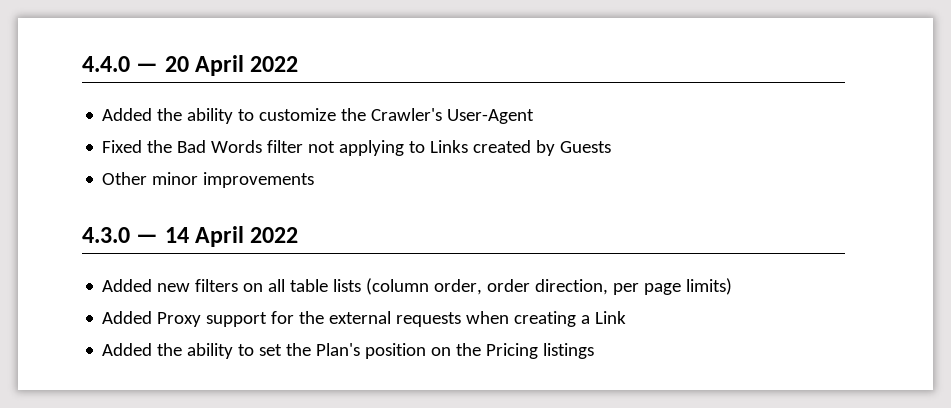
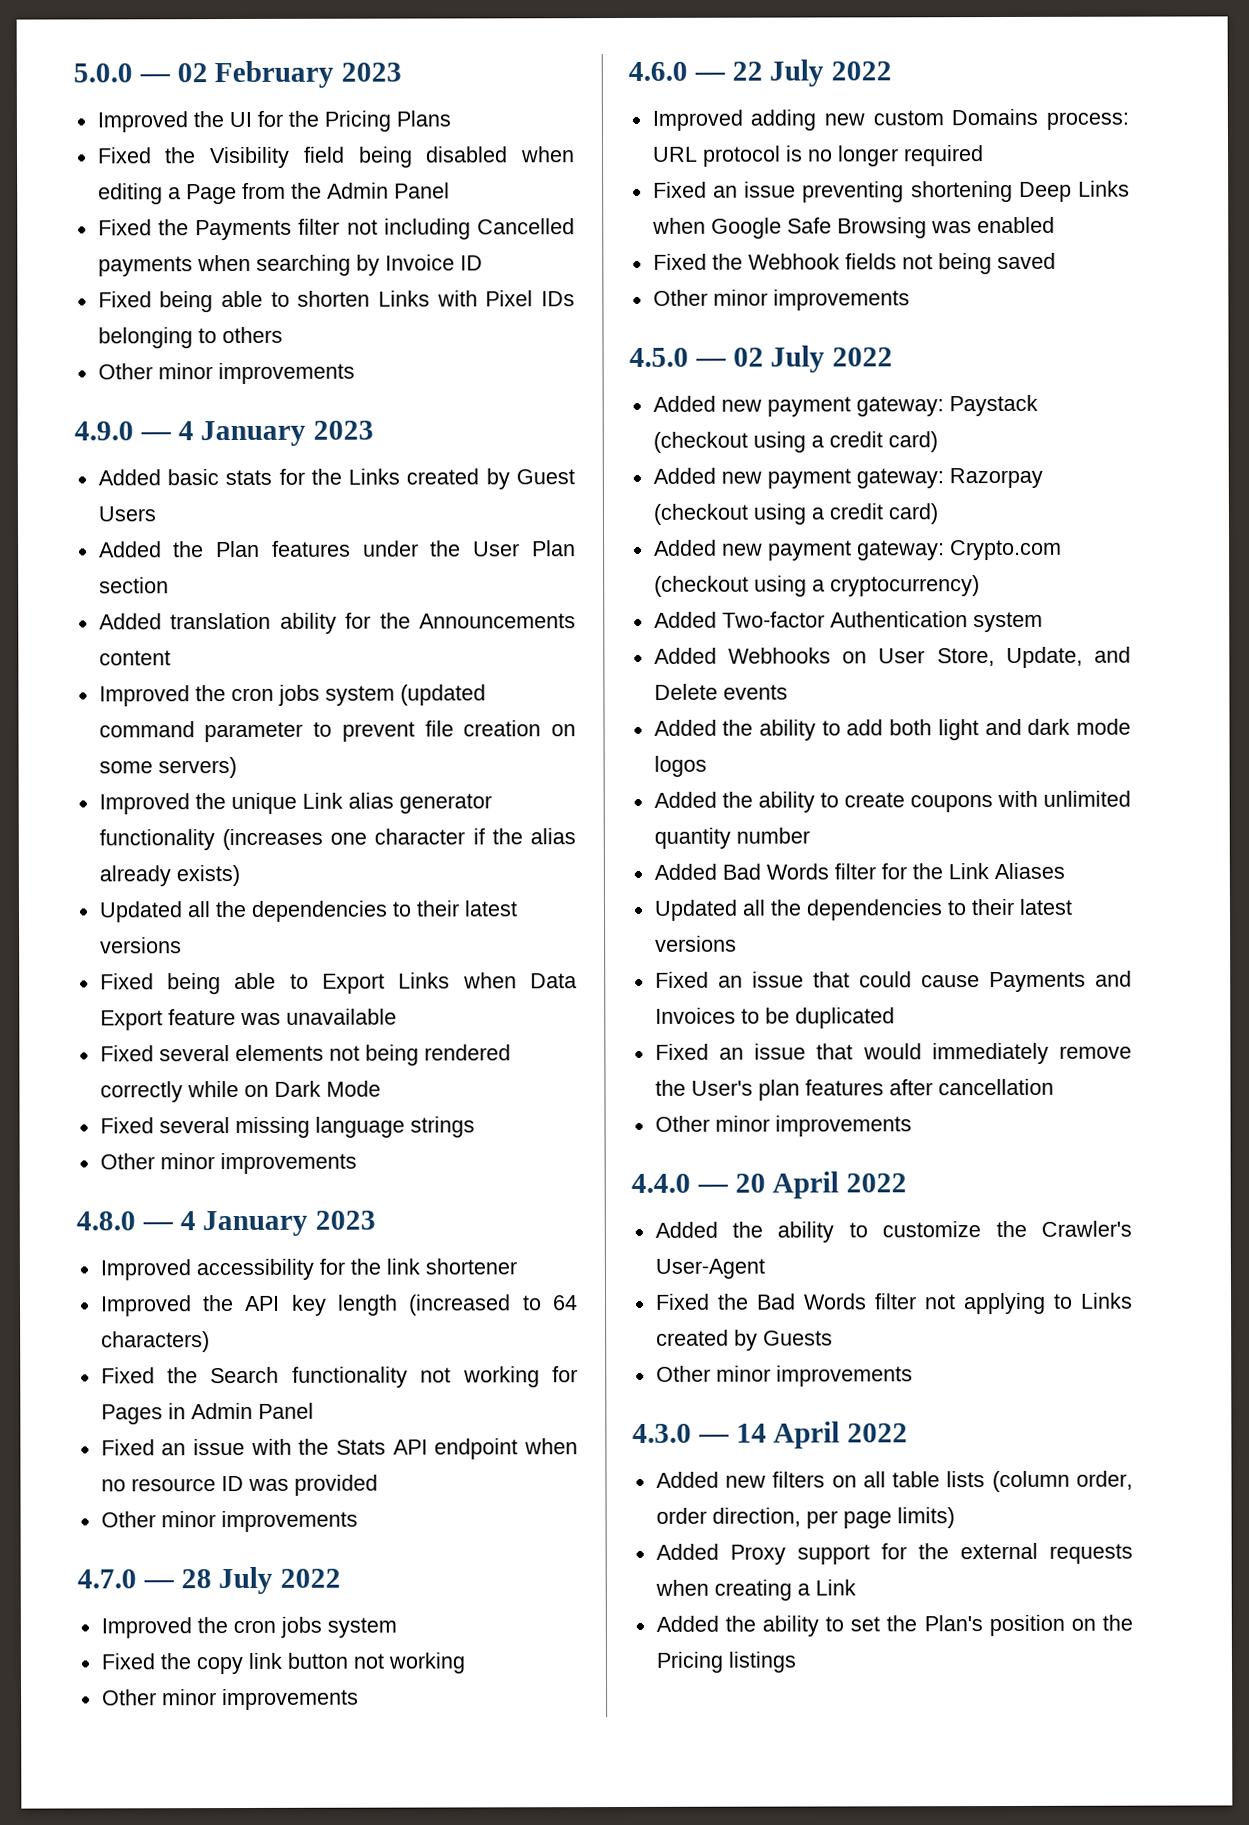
+ 5.0.0 — 02 February 2023
+ Improved the UI for the Pricing Plans
+ Fixed the Visibility field being disabled when editing a Page from the Admin Panel
+ Fixed the Payments filter not including Cancelled payments when searching by Invoice ID
+ Fixed being able to shorten Links with Pixel IDs belonging to others
+ Other minor improvements
+ 4.9.0 — 4 January 2023
+ Added basic stats for the Links created by Guest Users
+ Added the Plan features under the User Plan section
+ Added translation ability for the Announcements content
+ Improved the cron jobs system (updated command parameter to prevent file creation on some servers)
+ Improved the unique Link alias generator functionality (increases one character if the alias already exists)
+ Updated all the dependencies to their latest versions
+ Fixed being able to Export Links when Data Export feature was unavailable
+ Fixed several elements not being rendered correctly while on Dark Mode
+ Fixed several missing language strings
+ Other minor improvements
+ 4.8.0 — 4 January 2023
+ Improved accessibility for the link shortener
+ Improved the API key length (increased to 64 characters)
+ Fixed the Search functionality not working for Pages in Admin Panel
+ Fixed an issue with the Stats API endpoint when no resource ID was provided
+ Other minor improvements
+ 4.7.0 — 28 July 2022
+ Improved the cron jobs system
+ Fixed the copy link button not working
+ Other minor improvements
+ 4.6.0 — 22 July 2022
+ Improved adding new custom Domains process: URL protocol is no longer required
+ Fixed an issue preventing shortening Deep Links when Google Safe Browsing was enabled
+ Fixed the Webhook fields not being saved
+ Other minor improvements
+ 4.5.0 — 02 July 2022
+ Added new payment gateway: Paystack (checkout using a credit card)
+ Added new payment gateway: Razorpay (checkout using a credit card)
+ Added new payment gateway: Crypto.com (checkout using a cryptocurrency)
+ Added Two-factor Authentication system
+ Added Webhooks on User Store, Update, and Delete events
+ Added the ability to add both light and dark mode logos
+ Added the ability to create coupons with unlimited quantity number
+ Added Bad Words filter for the Link Aliases
+ Updated all the dependencies to their latest versions
+ Fixed an issue that could cause Payments and Invoices to be duplicated
+ Fixed an issue that would immediately remove the User's plan features after cancellation
+ Other minor improvements

